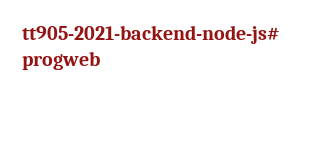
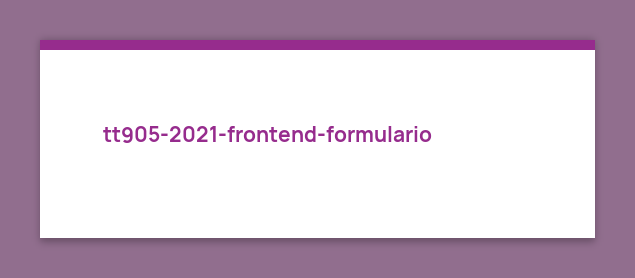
- tt905-2021-backend-node-js# progweb
+ tt905-2021-frontend-formulario

